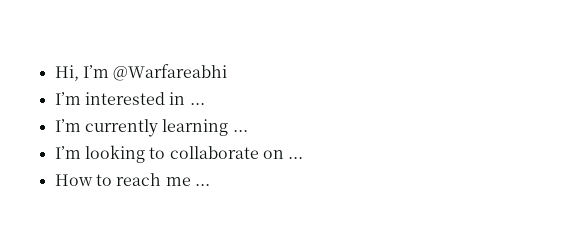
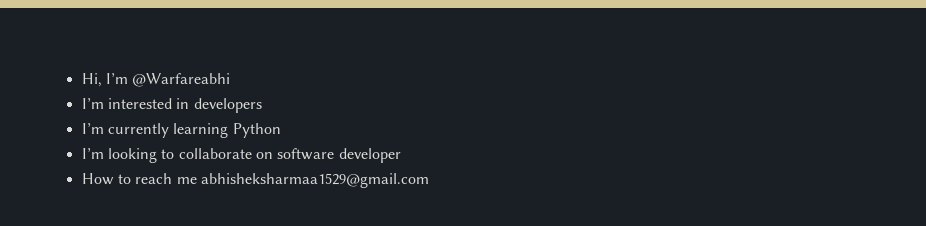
- I’m interested in ...
+ I’m interested in developers
- I’m currently learning ...
+ I’m currently learning Python
- I’m looking to collaborate on ...
+ I’m looking to collaborate on software developer
- How to reach me ...
+ How to reach me abhisheksharmaa1529@gmail.com

